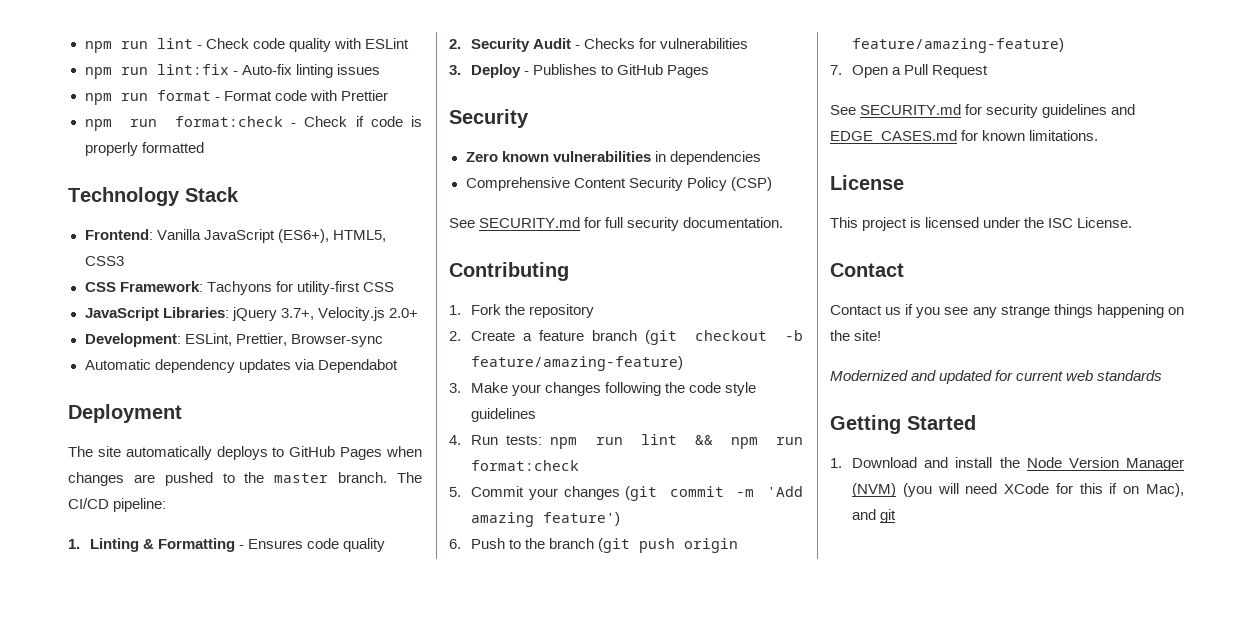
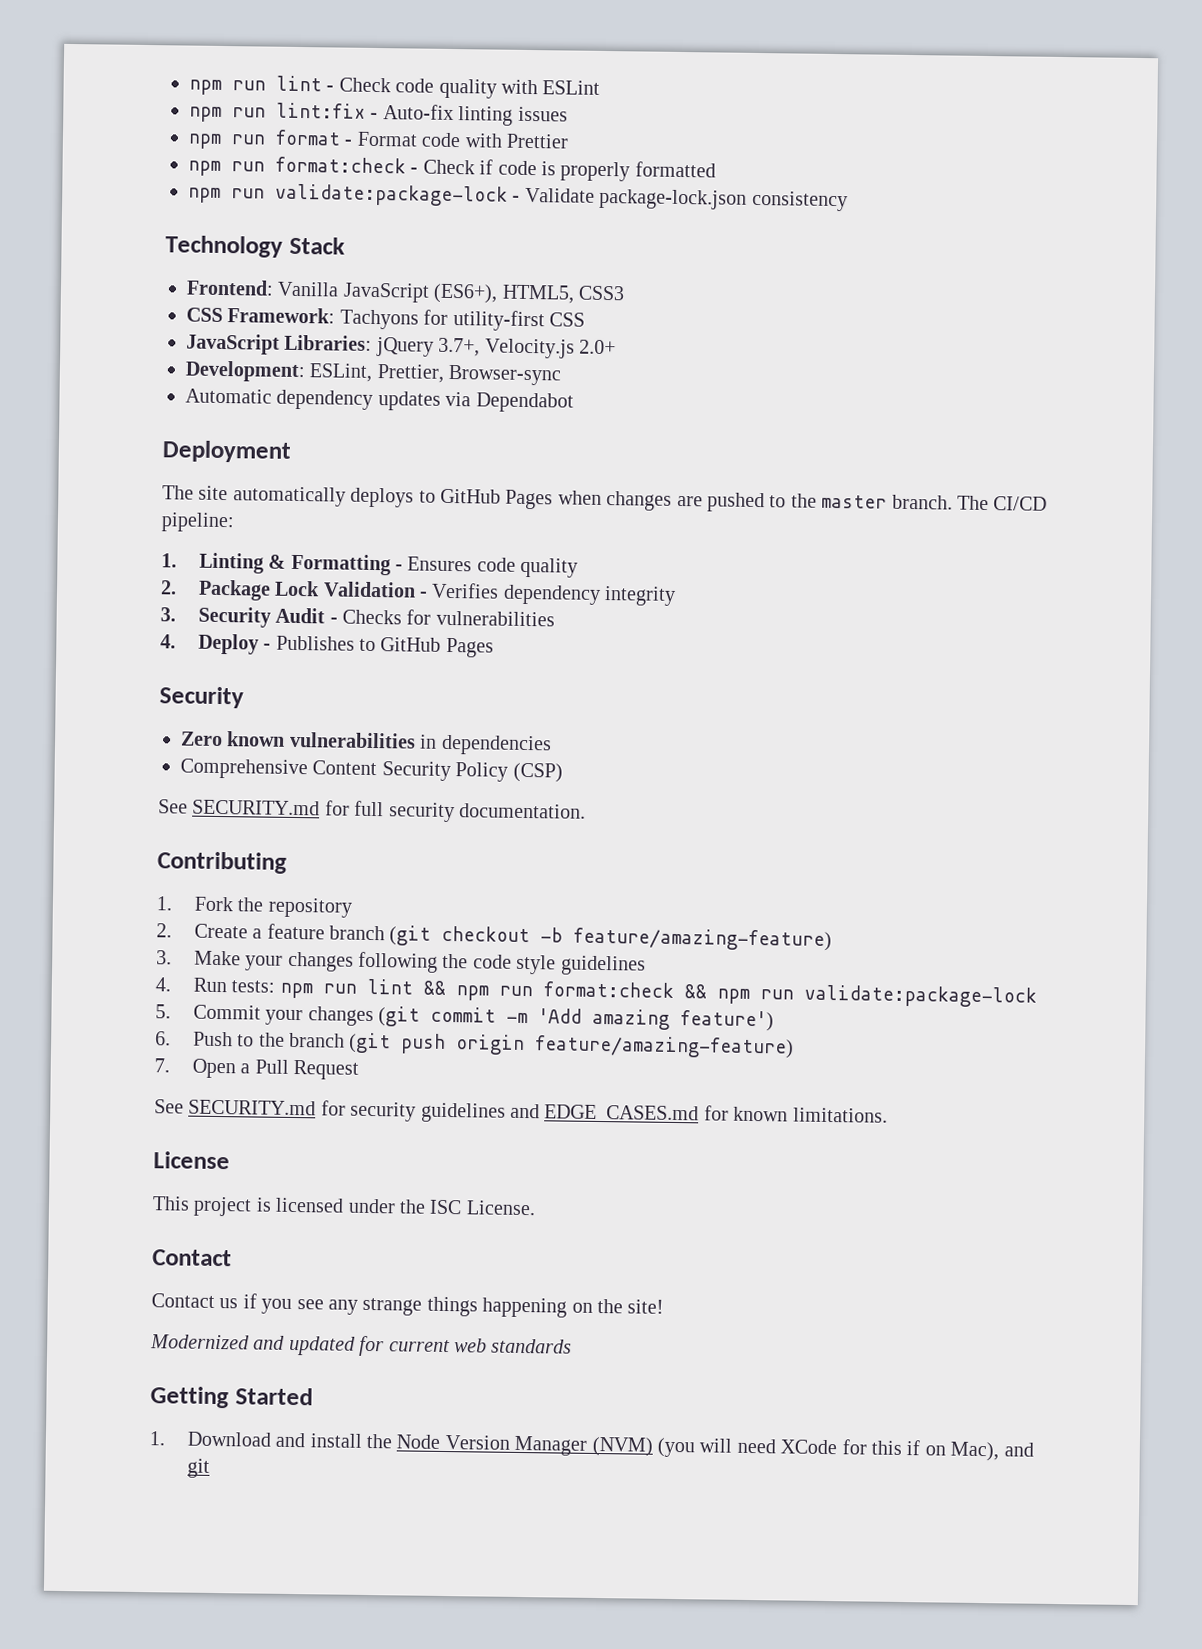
+ npm run validate:package-lock - Validate package-lock.json consistency
- 2. Security Audit - Checks for vulnerabilities
+ 2. Package Lock Validation - Verifies dependency integrity
+ 3. Security Audit - Checks for vulnerabilities
- 3. Deploy - Publishes to GitHub Pages
+ 4. Deploy - Publishes to GitHub Pages
- 4. Run tests: npm run lint && npm run format:check
+ 4. Run tests: npm run lint && npm run format:check && npm run validate:package-lock

